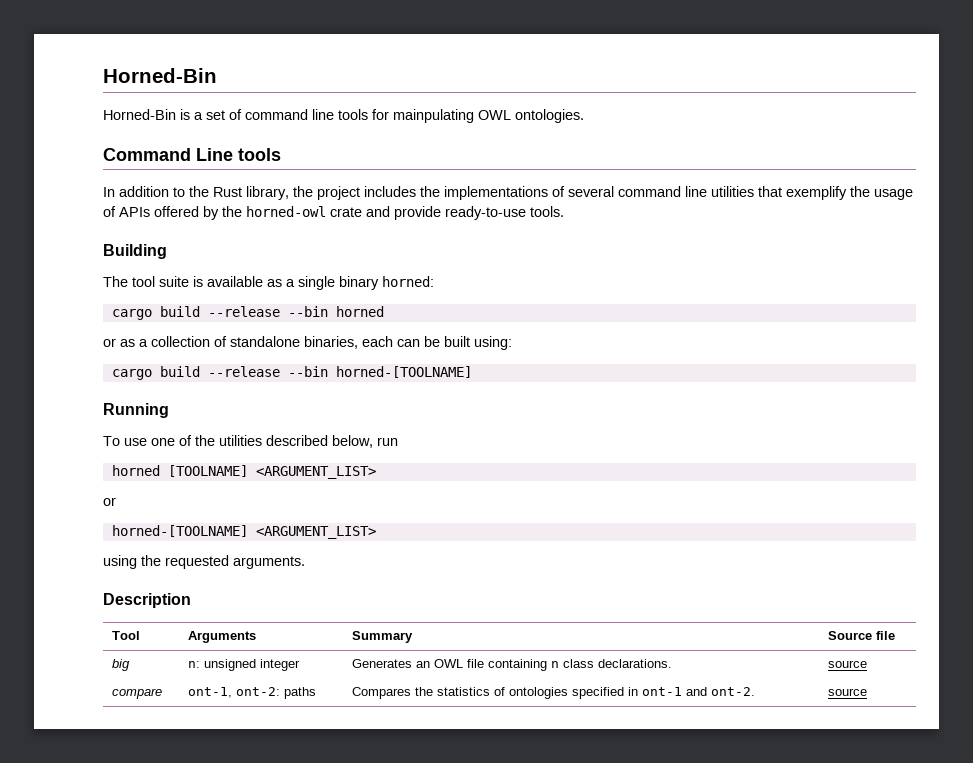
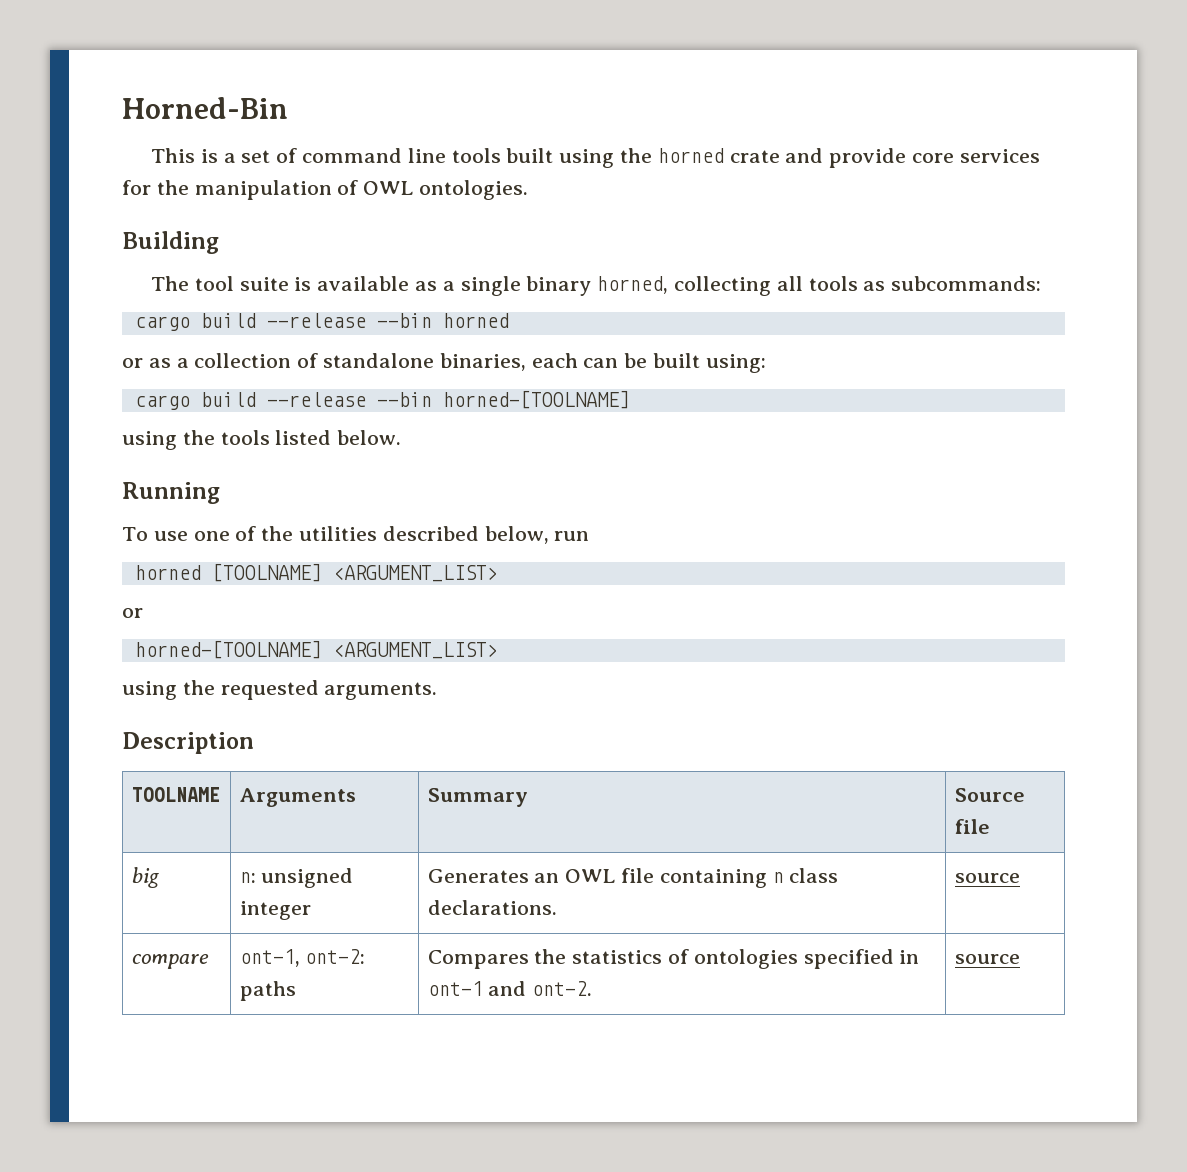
- Horned-Bin is a set of command line tools for mainpulating OWL ontologies.
- Command Line tools
- In addition to the Rust library, the project includes the implementations of several command line utilities that exemplify the usage of APIs offered by the horned-owl crate and provide ready-to-use tools.
+ This is a set of command line tools built using the horned crate and provide core services for the manipulation of OWL ontologies.
- The tool suite is available as a single binary horned:
+ The tool suite is available as a single binary horned, collecting all tools as subcommands:
+ using the tools listed below.
- Tool | Arguments | Summary | Source file
+ TOOLNAME | Arguments | Summary | Source file

